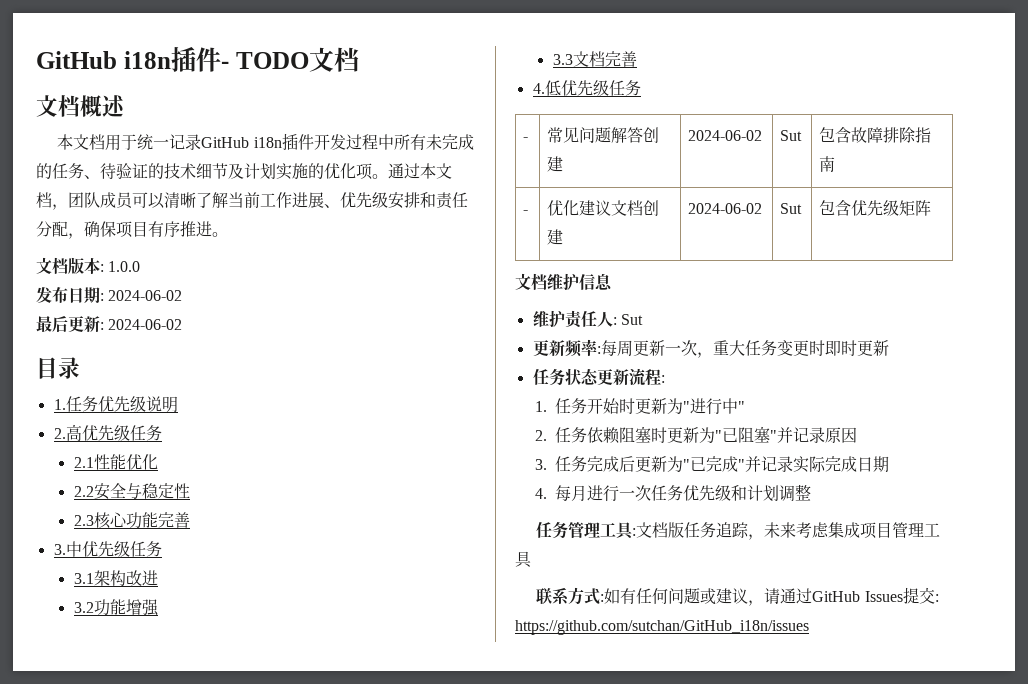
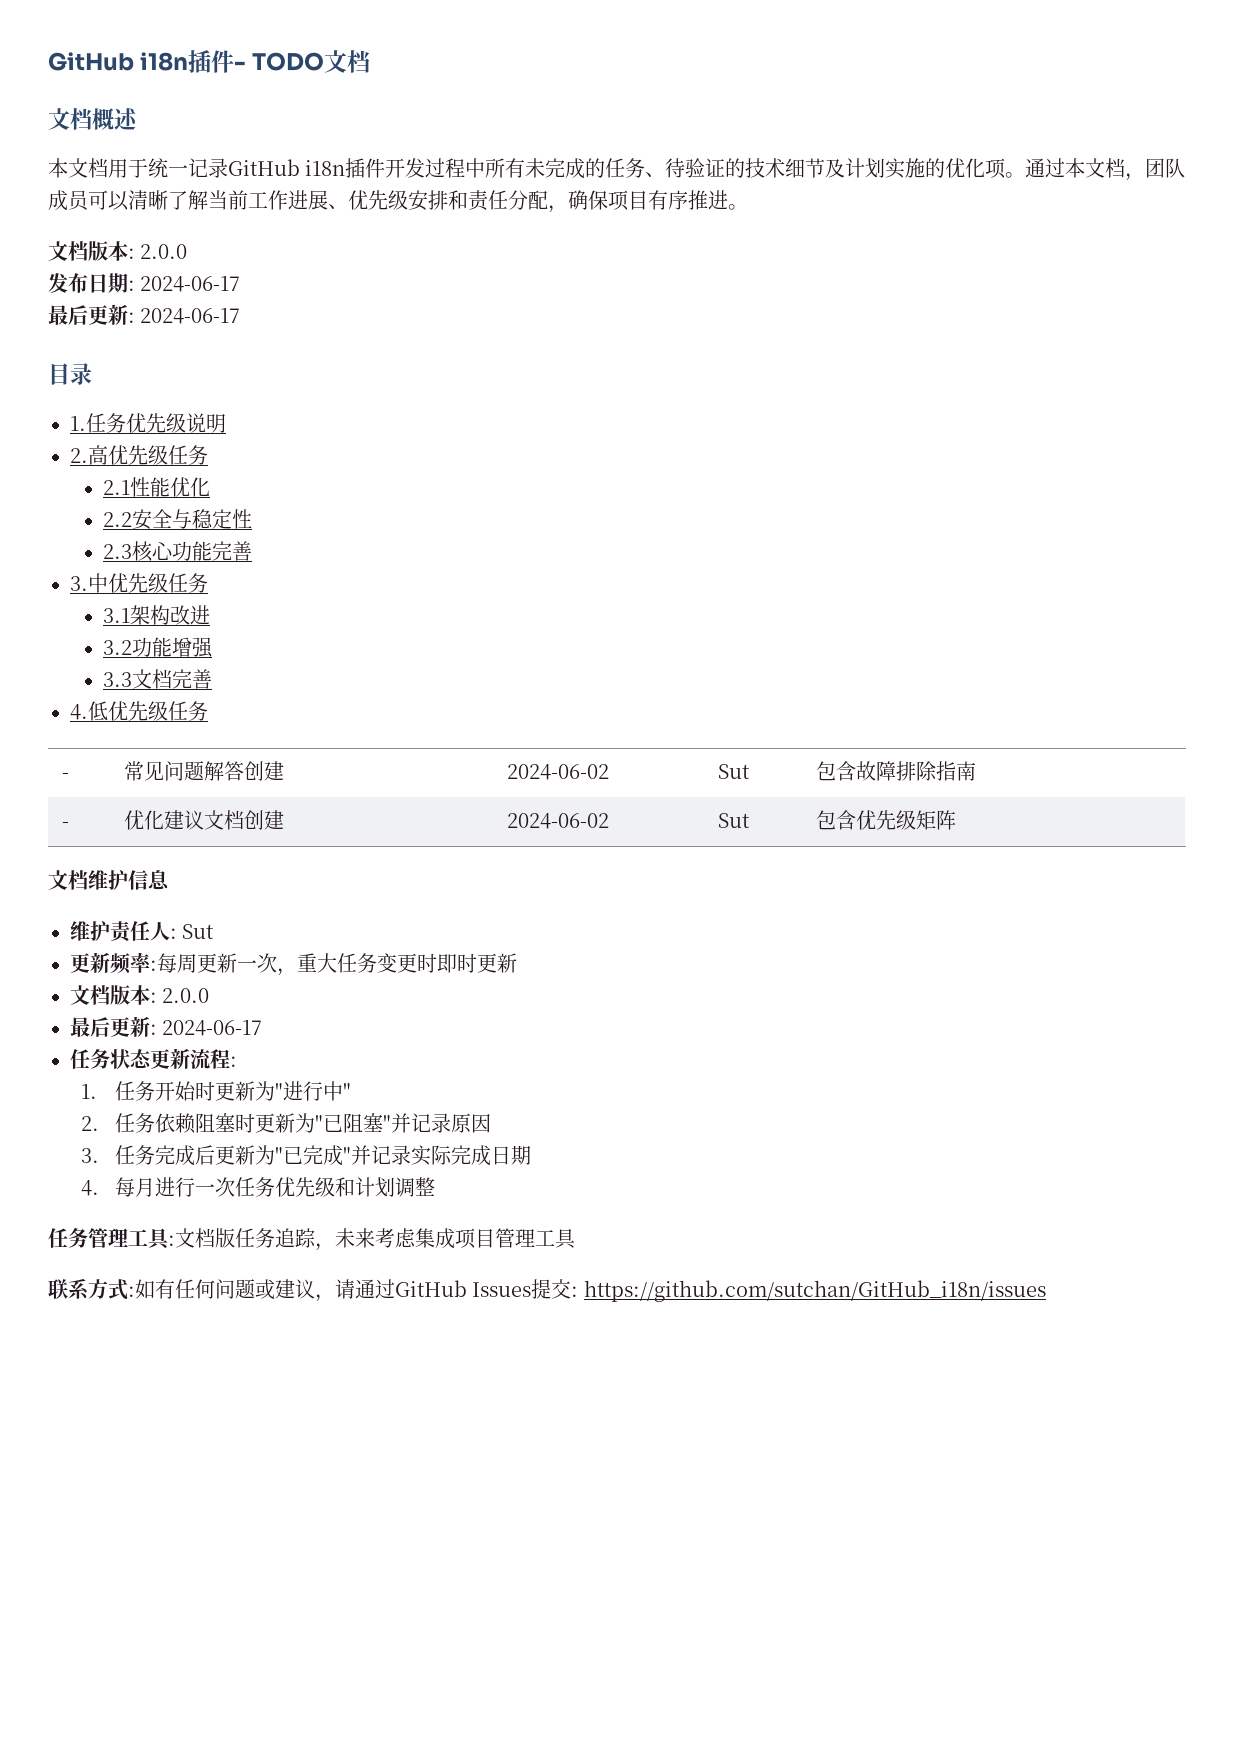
  通过本文档，团队成员可以清晰了解当前工作进展、优先级安排和责任分配，确保项目有序推进。
- 文档版本: 1.0.0
+ 文档版本: 2.0.0
- 发布日期: 2024-06-02
- 最后更新: 2024-06-02
+ 发布日期: 2024-06-17
+ 最后更新: 2024-06-17
  更新频率:每周更新一次，重大任务变更时即时更新
+ 文档版本: 2.0.0
+ 最后更新: 2024-06-17

